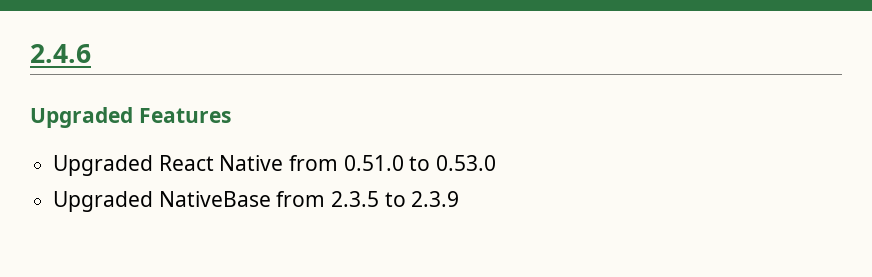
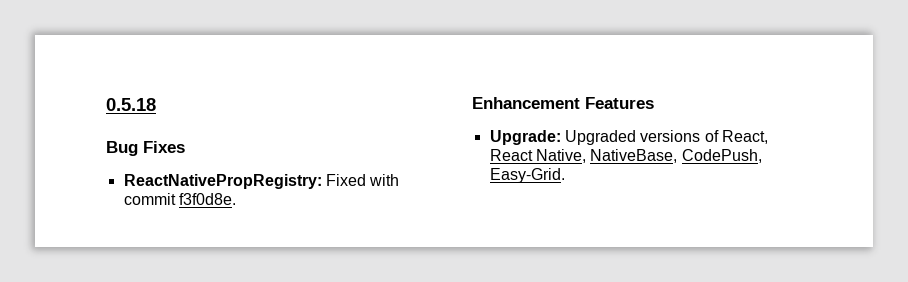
- 2.4.6
- Upgraded Features
- Upgraded React Native from 0.51.0 to 0.53.0
- Upgraded NativeBase from 2.3.5 to 2.3.9
+ 0.5.18
+ Bug Fixes
+ ReactNativePropRegistry: Fixed with commit f3f0d8e.
+ Enhancement Features
+ Upgrade: Upgraded versions of React, React Native, NativeBase, CodePush, Easy-Grid.

